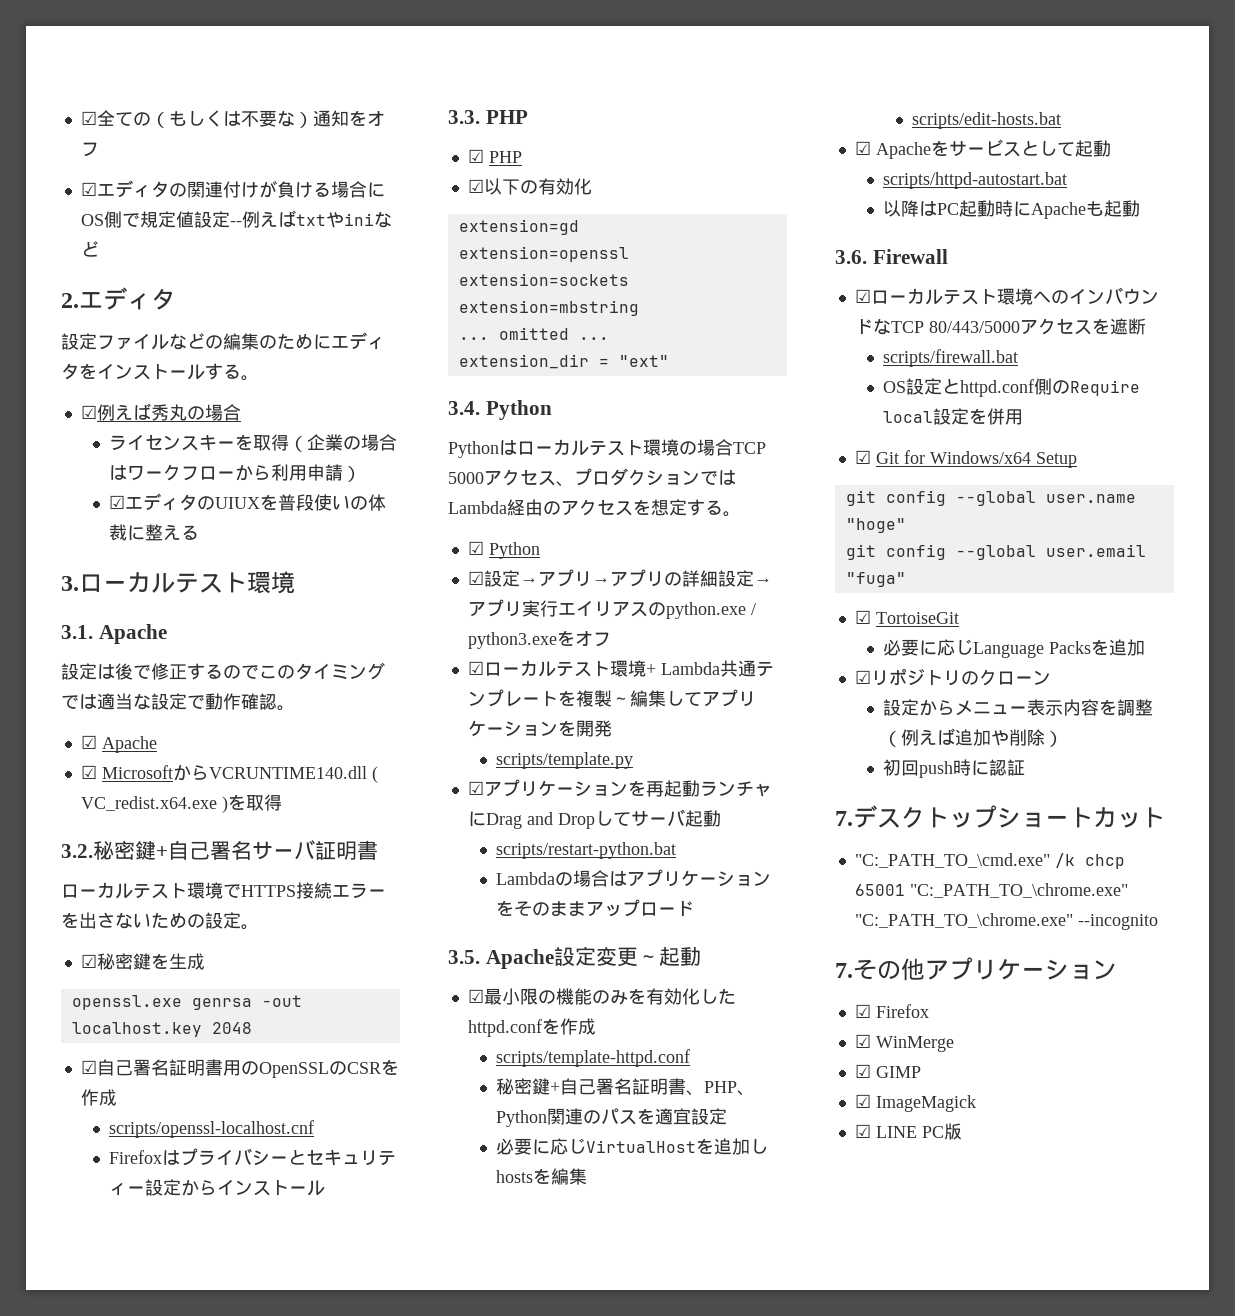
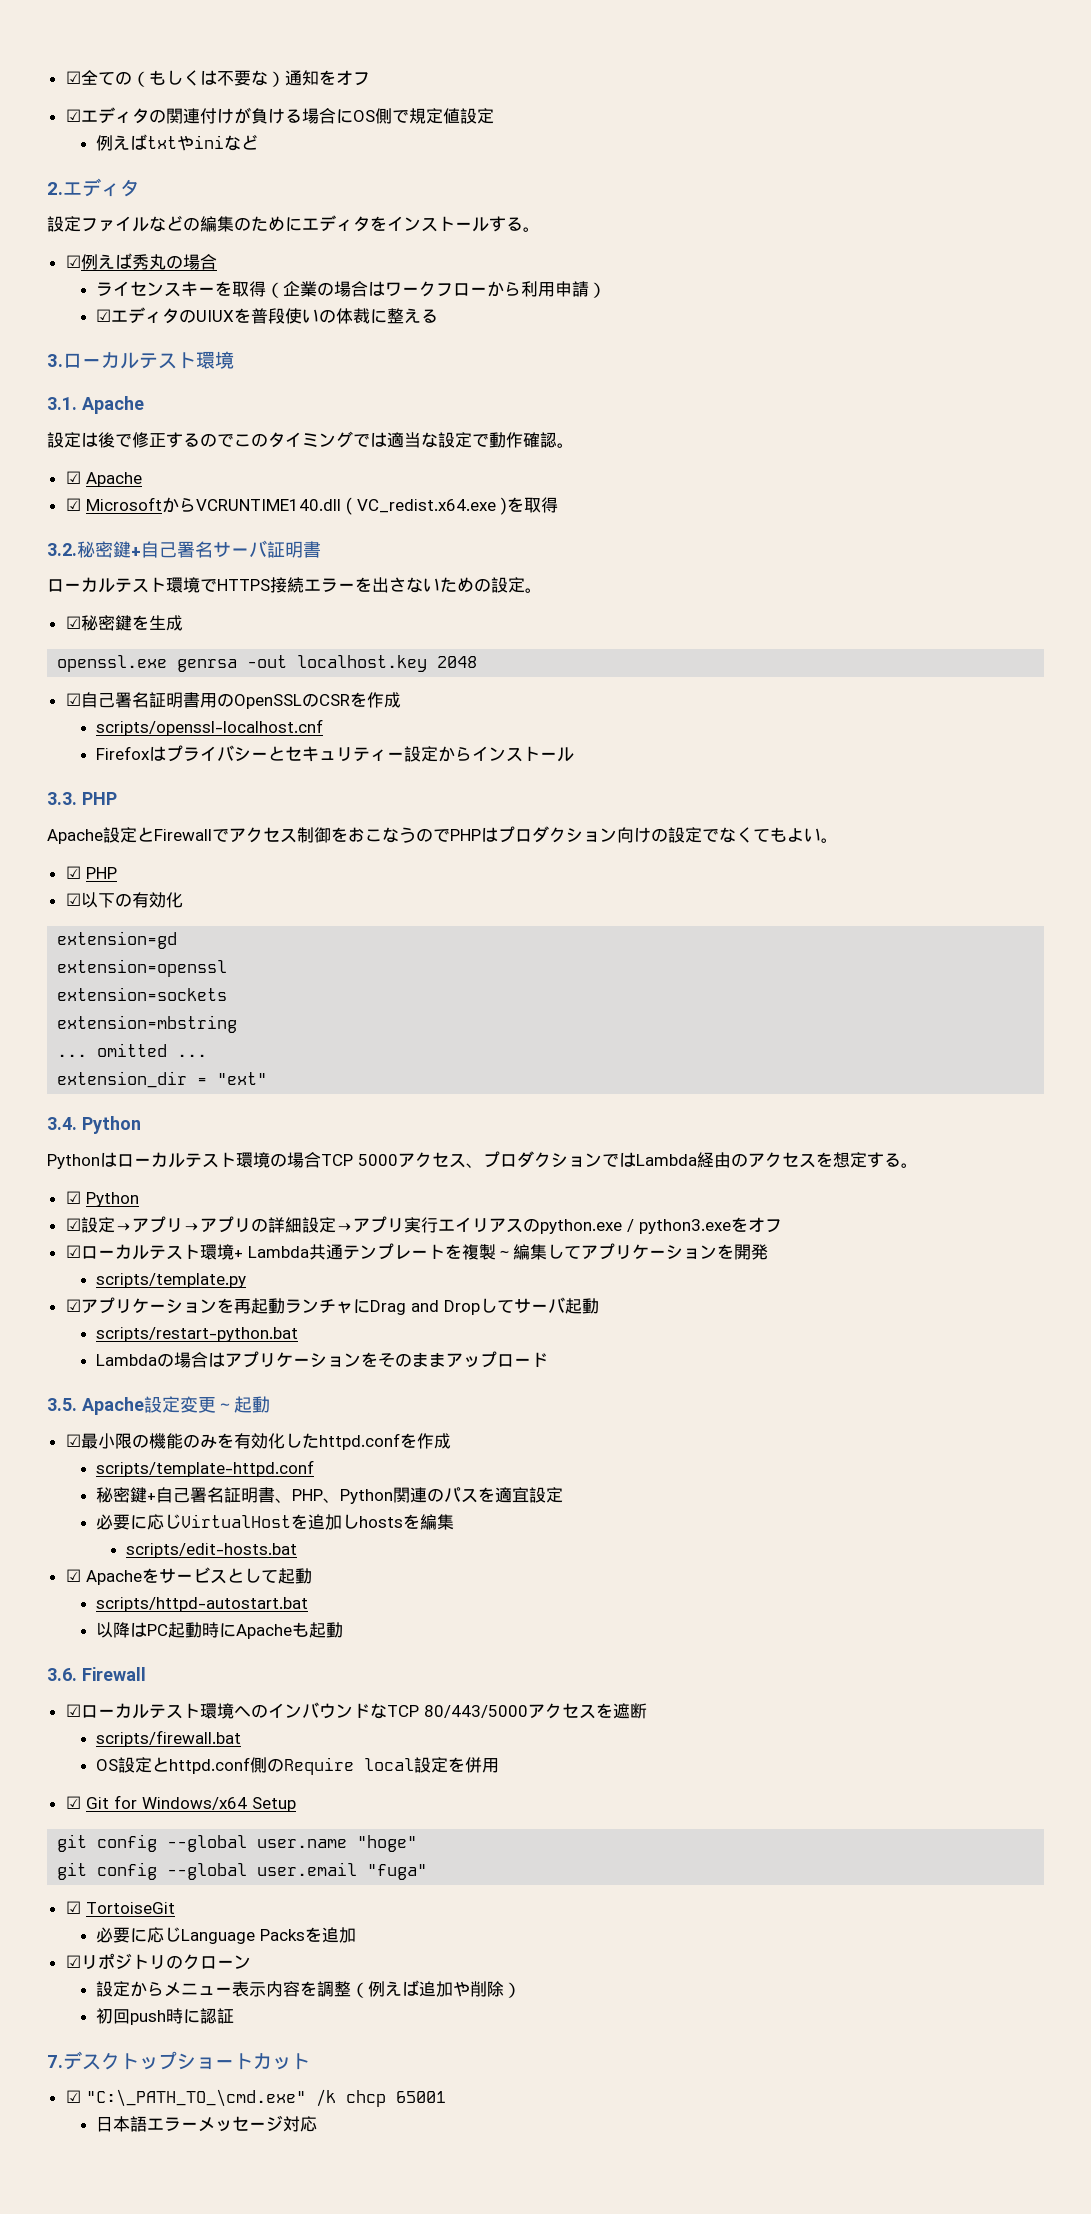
- ☑エディタの関連付けが負ける場合にOS側で規定値設定--例えばtxtやiniなど
+ ☑エディタの関連付けが負ける場合にOS側で規定値設定
+ 例えばtxtやiniなど
+ Apache設定とFirewallでアクセス制御をおこなうのでPHPはプロダクション向けの設定でなくてもよい。
- "C:_PATH_TO_\cmd.exe" /k chcp 65001 "C:_PATH_TO_\chrome.exe" "C:_PATH_TO_\chrome.exe" --incognito
- 7.その他アプリケーション
- ☑ Firefox
- ☑ WinMerge
- ☑ GIMP
- ☑ ImageMagick
- ☑ LINE PC版
+ ☑ "C:\_PATH_TO_\cmd.exe" /k chcp 65001
+ 日本語エラーメッセージ対応

